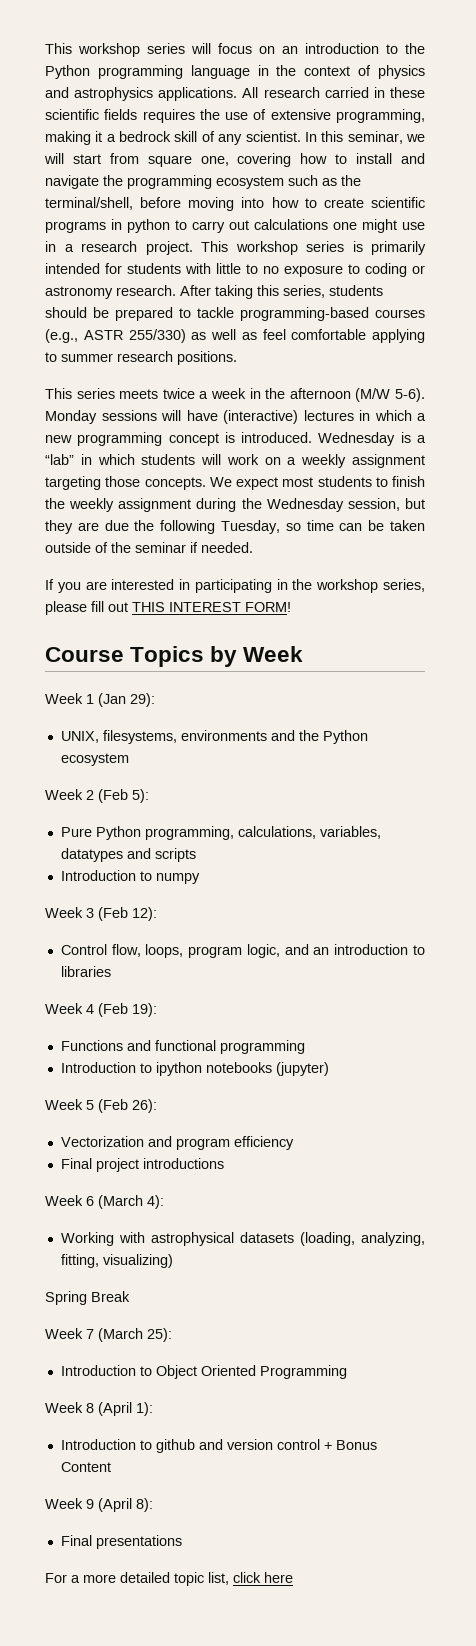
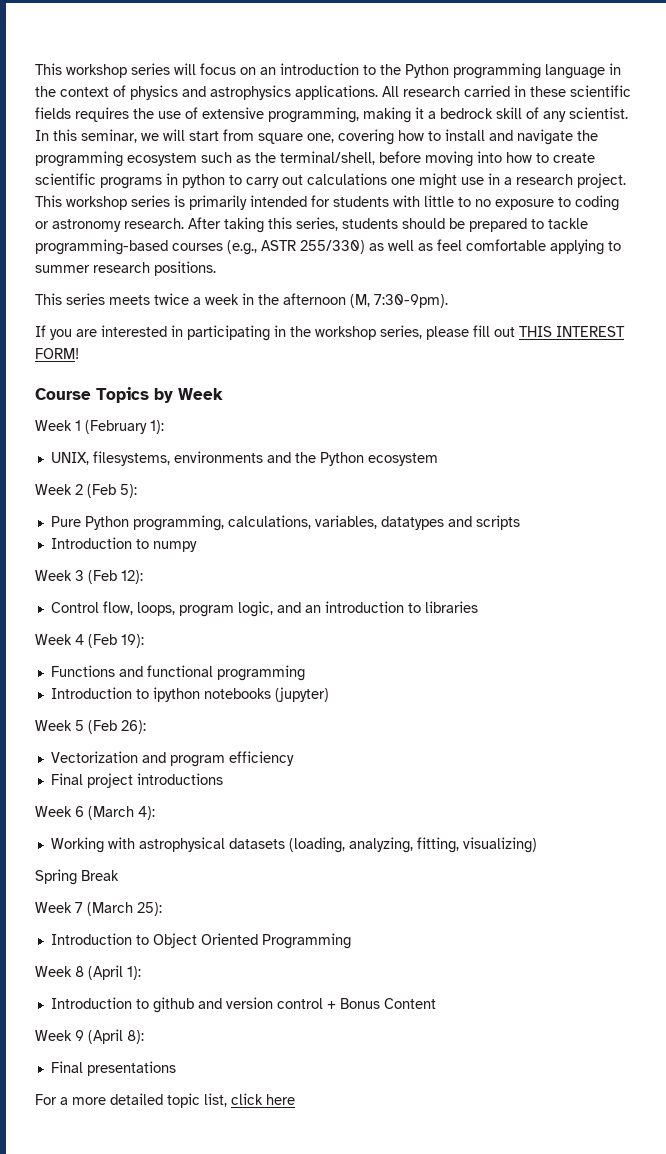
- This series meets twice a week in the afternoon (M/W 5-6). Monday sessions will have (interactive) lectures in which a new programming concept is introduced. Wednesday is a “lab” in which students will work on a weekly assignment targeting those concepts. We expect most students to finish the weekly assignment during the Wednesday session, but they are due the following Tuesday, so time can be taken outside of the seminar if needed.
+ This series meets twice a week in the afternoon (M, 7:30-9pm).
- Week 1 (Jan 29):
+ Week 1 (February 1):

